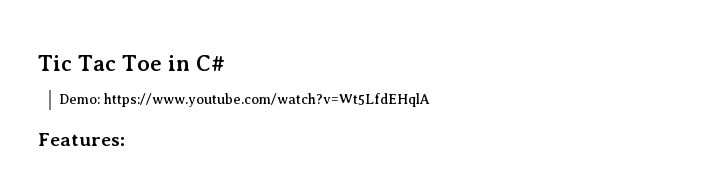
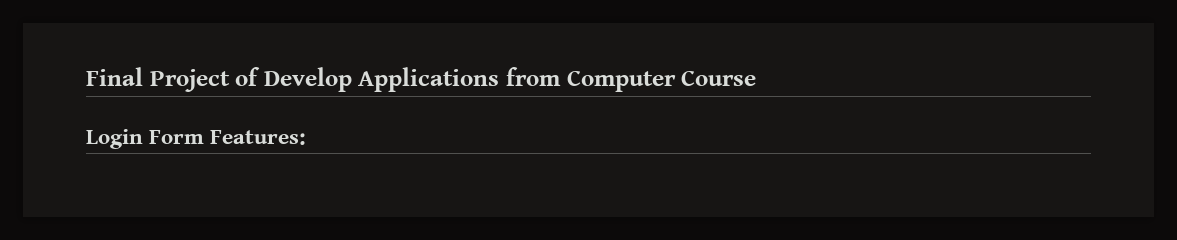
- Tic Tac Toe in C#
- Demo: https://www.youtube.com/watch?v=Wt5LfdEHqlA
- Features:
+ Final Project of Develop Applications from Computer Course
+ Login Form Features:

